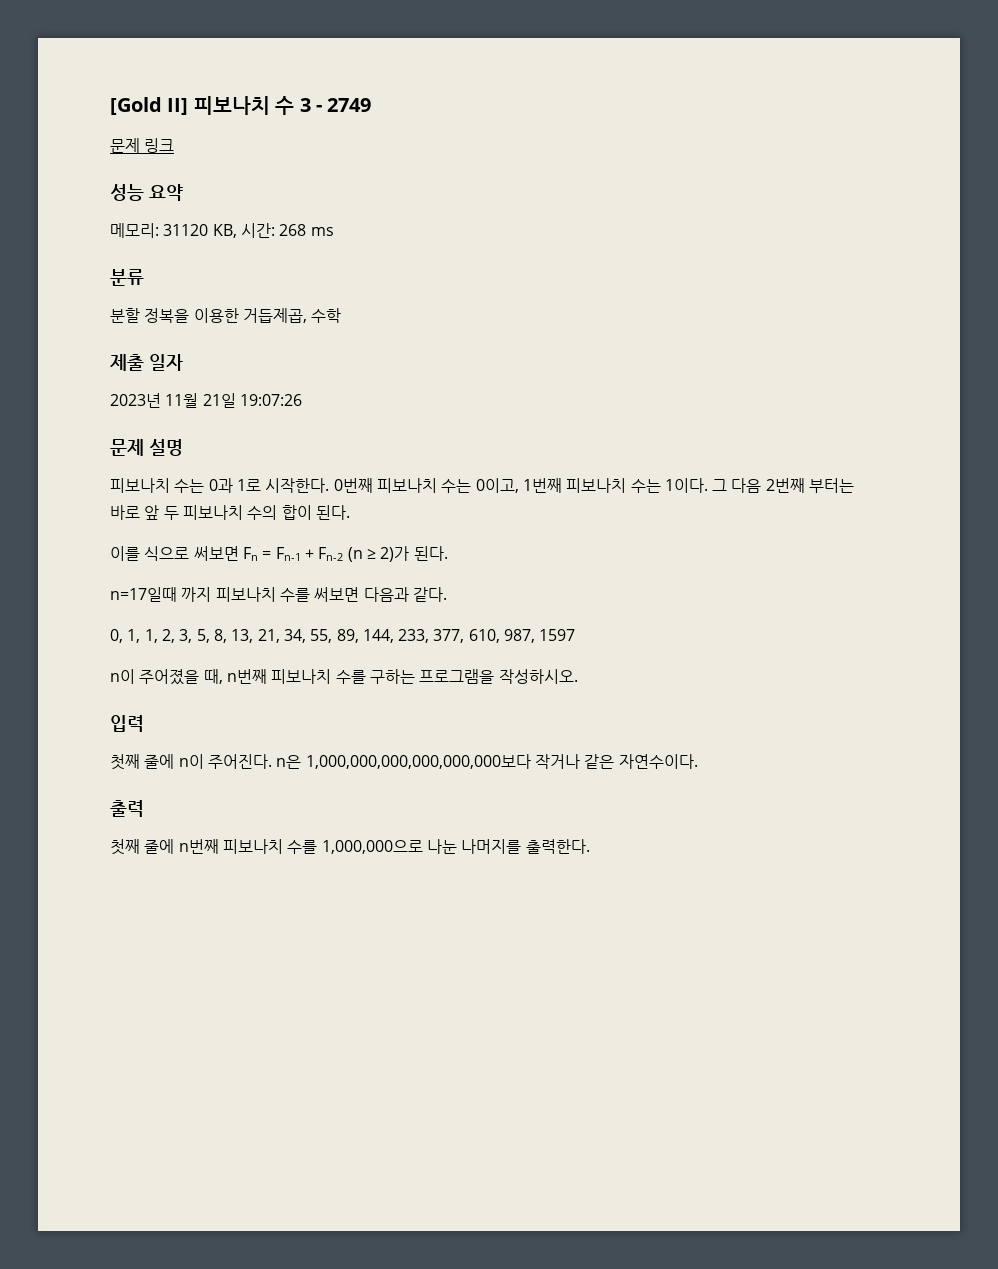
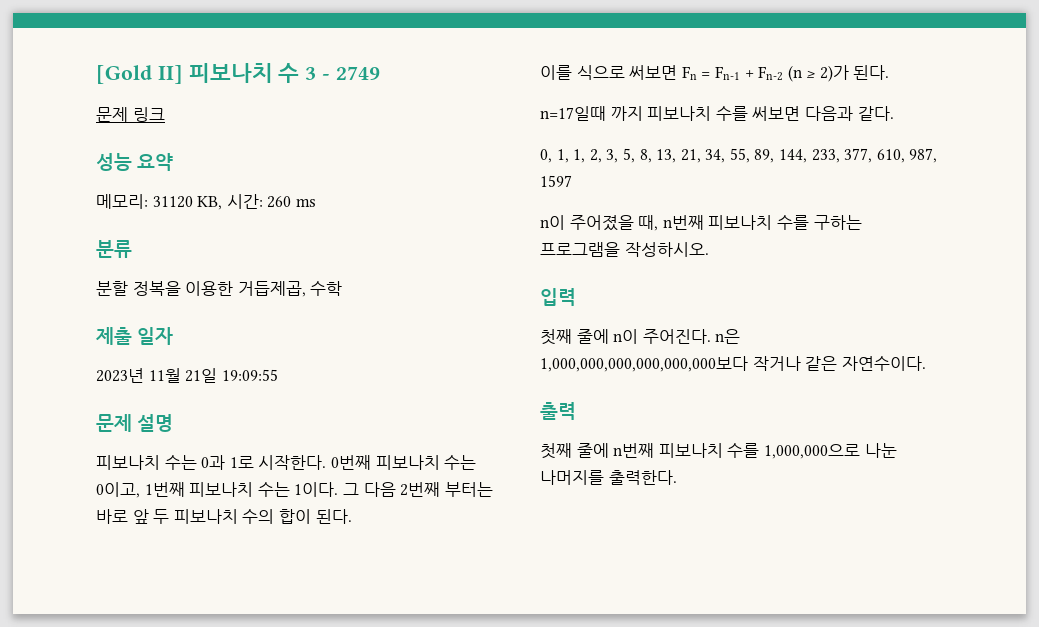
- 메모리: 31120 KB, 시간: 268 ms
+ 메모리: 31120 KB, 시간: 260 ms
- 2023년 11월 21일 19:07:26
+ 2023년 11월 21일 19:09:55

